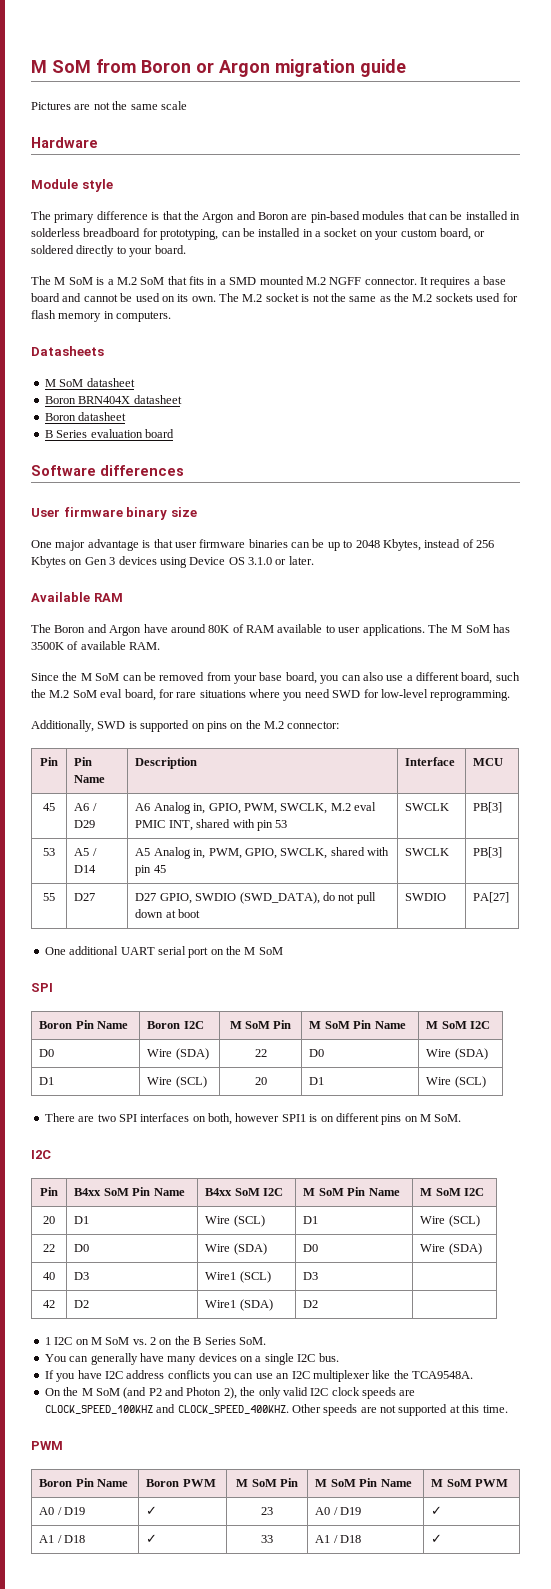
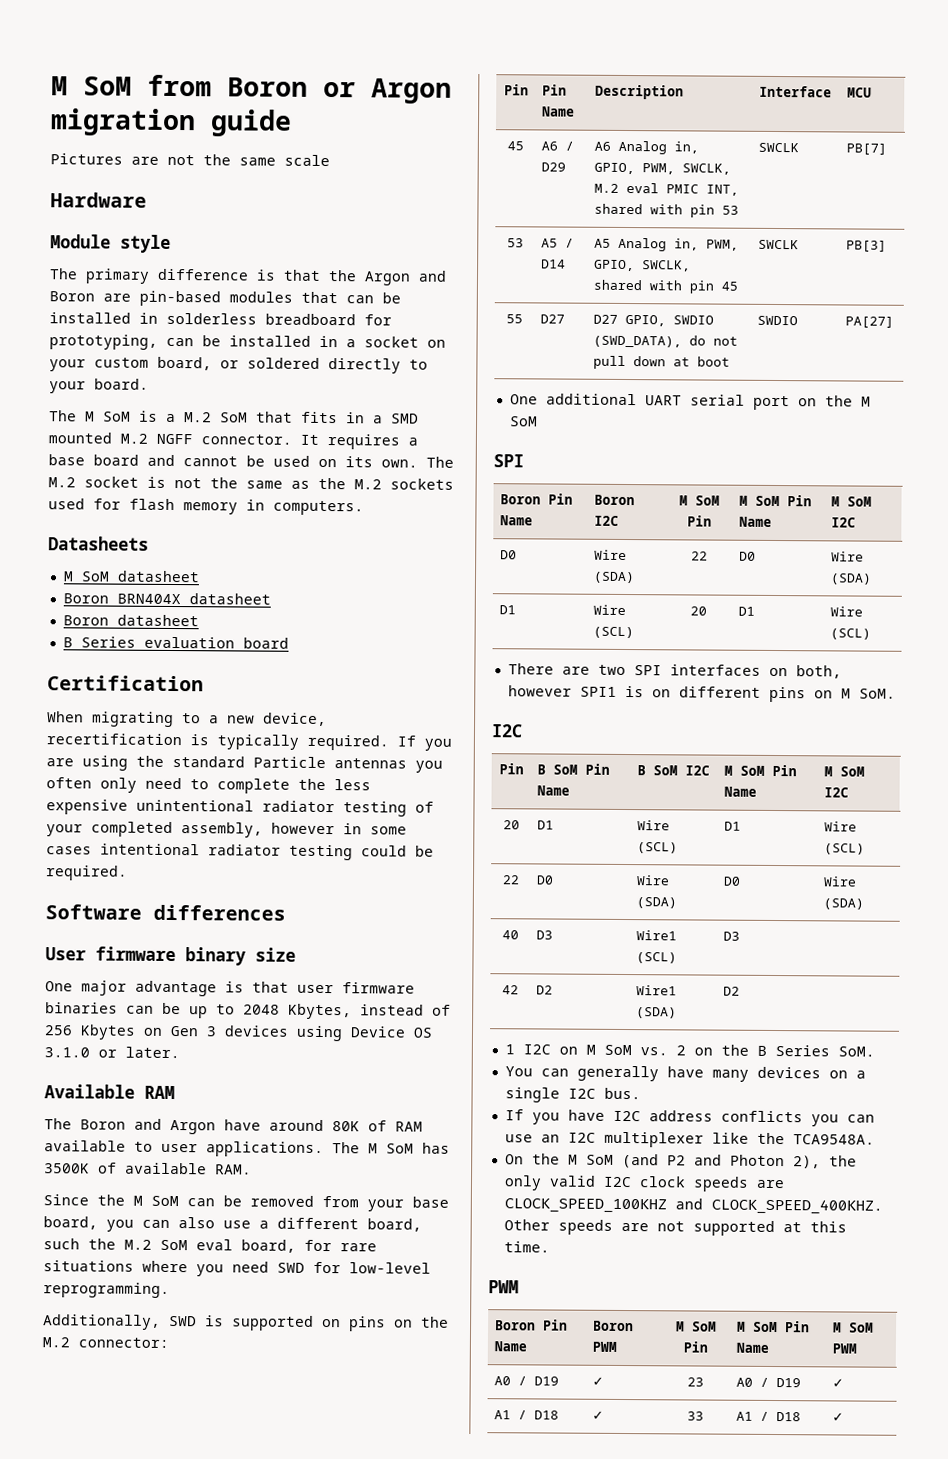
+ Certification
+ When migrating to a new device, recertification is typically required. If you are using the standard Particle antennas you often only need to complete the less expensive unintentional radiator testing of your completed assembly, however in some cases intentional radiator testing could be required.
- 45 | A6 / D29 | A6 Analog in, GPIO, PWM, SWCLK, M.2 eval PMIC INT, shared with pin 53 | SWCLK | PB[3]
+ 45 | A6 / D29 | A6 Analog in, GPIO, PWM, SWCLK, M.2 eval PMIC INT, shared with pin 53 | SWCLK | PB[7]
- Pin | B4xx SoM Pin Name | B4xx SoM I2C | M SoM Pin Name | M SoM I2C
+ Pin | B SoM Pin Name | B SoM I2C | M SoM Pin Name | M SoM I2C

